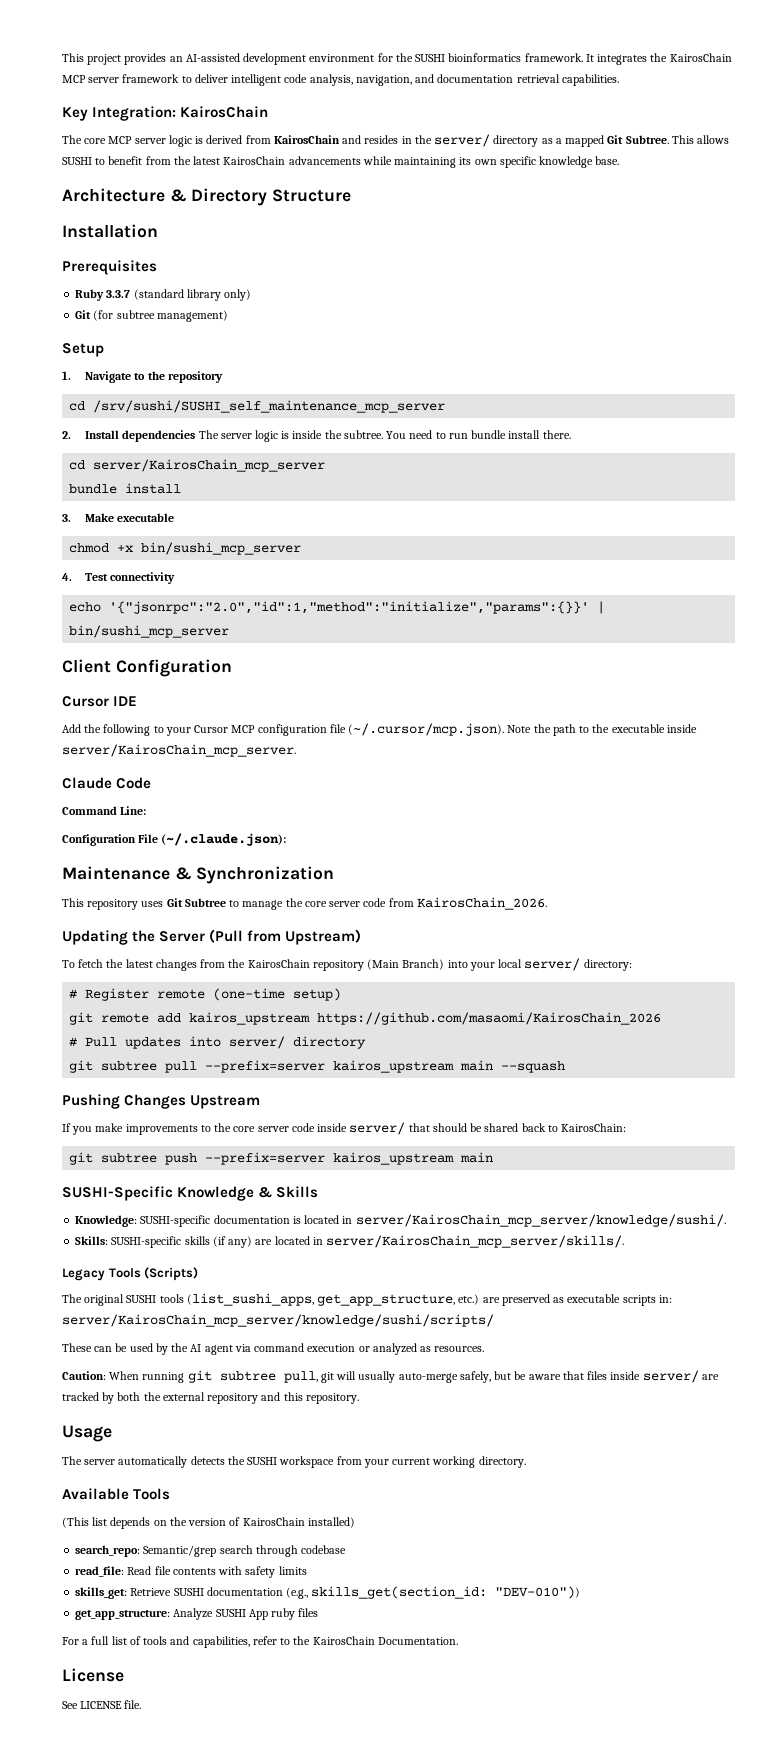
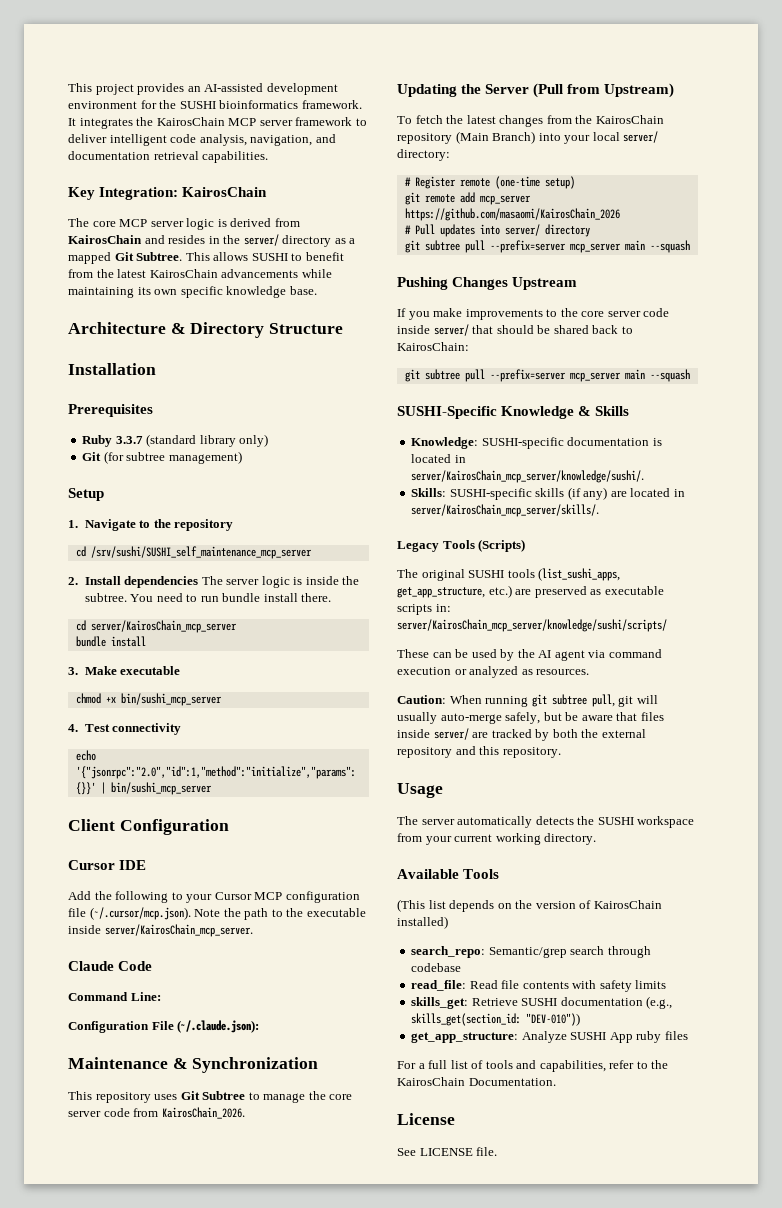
- git remote add kairos_upstream https://github.com/masaomi/KairosChain_2026
+ git remote add mcp_server https://github.com/masaomi/KairosChain_2026
  # Pull updates into server/ directory
- git subtree pull --prefix=server kairos_upstream main --squash
+ git subtree pull --prefix=server mcp_server main --squash
  If you make improvements to the core server code inside server/ that should be shared back to KairosChain:
- git subtree push --prefix=server kairos_upstream main
+ git subtree pull --prefix=server mcp_server main --squash

